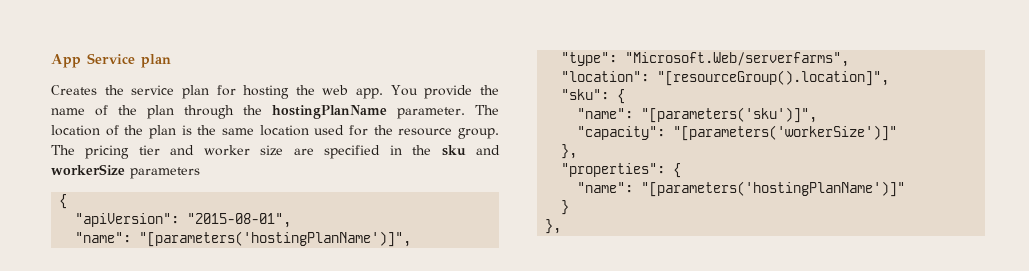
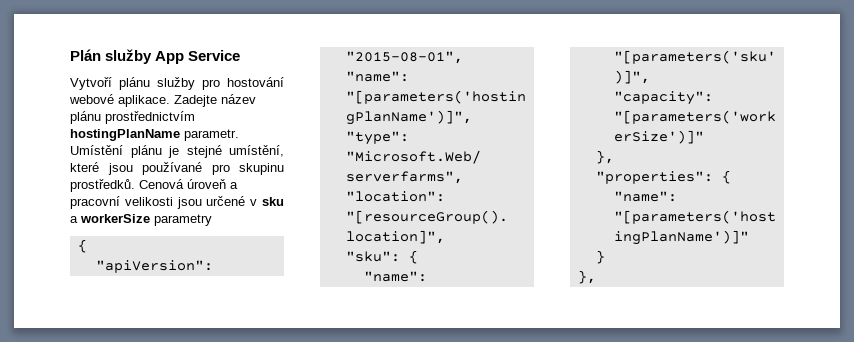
- App Service plan
- Creates the service plan for hosting the web app. You provide the name of the plan through the hostingPlanName parameter. The location of the plan is the same location used for the resource group. The pricing tier and worker size are specified in the sku and workerSize parameters
+ Plán služby App Service
+ Vytvoří plánu služby pro hostování webové aplikace. Zadejte název plánu prostřednictvím hostingPlanName parametr. Umístění plánu je stejné umístění, které jsou používané pro skupinu prostředků. Cenová úroveň a pracovní velikosti jsou určené v sku a workerSize parametry

